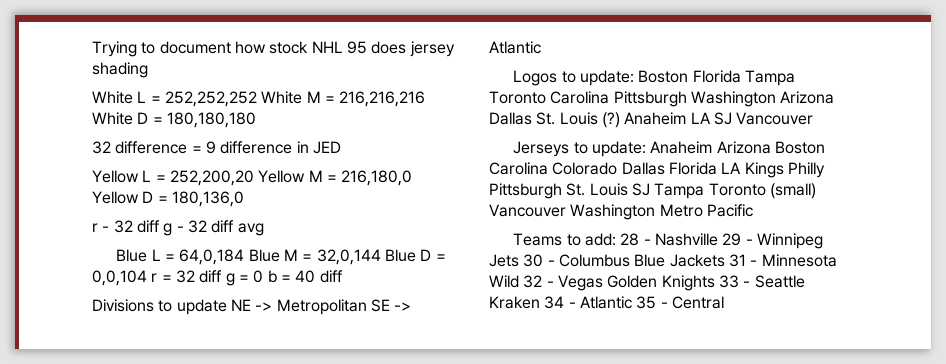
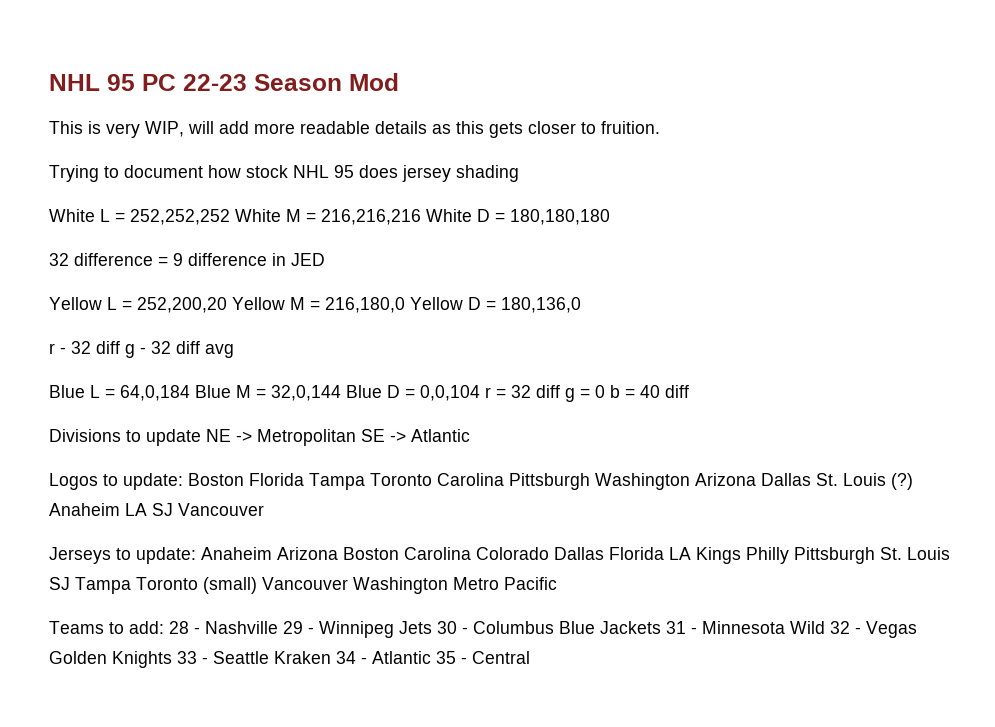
+ NHL 95 PC 22-23 Season Mod
+ This is very WIP, will add more readable details as this gets closer to fruition.

